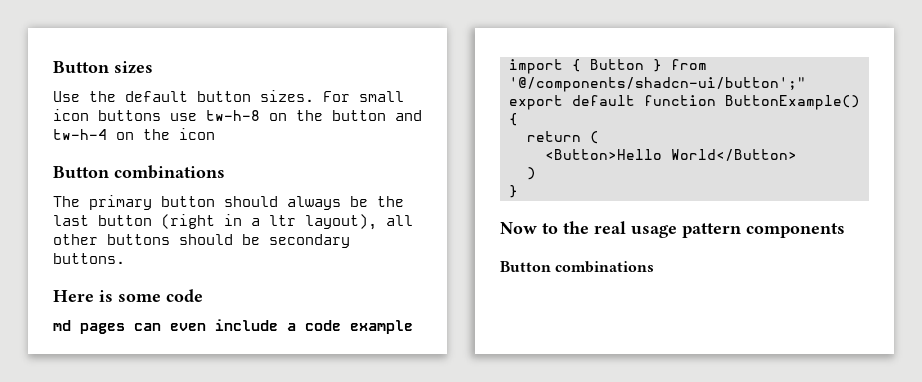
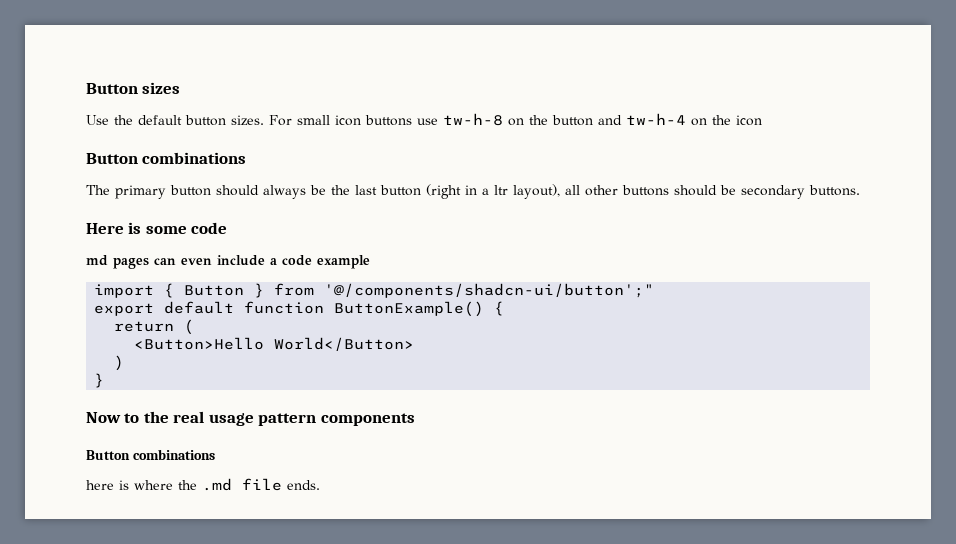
+ here is where the .md file ends.

